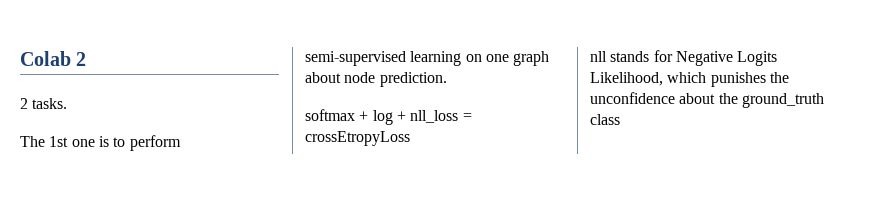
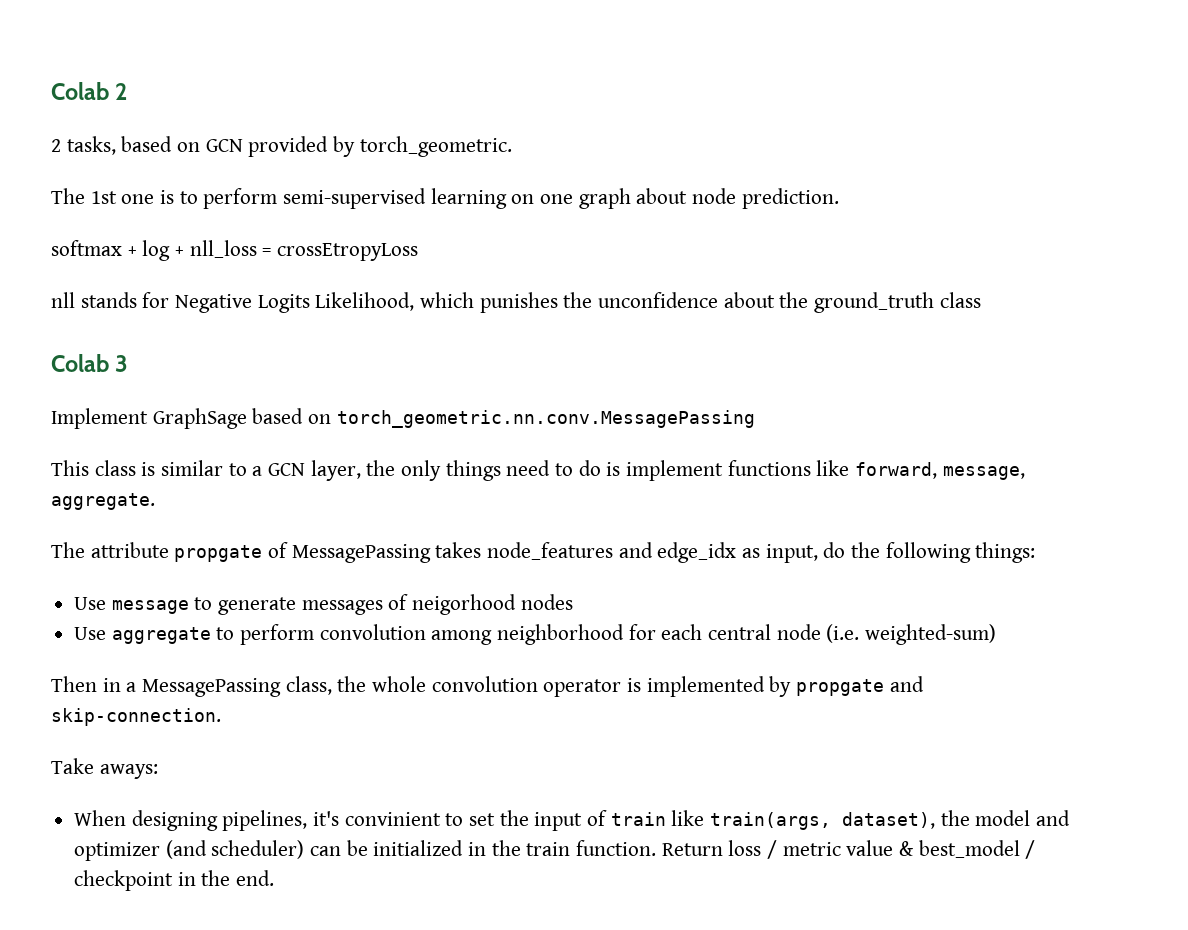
- 2 tasks.
+ 2 tasks, based on GCN provided by torch_geometric.
+ Colab 3
+ Implement GraphSage based on torch_geometric.nn.conv.MessagePassing
+ This class is similar to a GCN layer, the only things need to do is implement functions like forward, message, aggregate.
+ The attribute propgate of MessagePassing takes node_features and edge_idx as input, do the following things:
+ Use message to generate messages of neigorhood nodes
+ Use aggregate to perform convolution among neighborhood for each central node (i.e. weighted-sum)
+ Then in a MessagePassing class, the whole convolution operator is implemented by propgate and skip-connection.
+ Take aways:
+ When designing pipelines, it's convinient to set the input of train like train(args, dataset), the model and optimizer (and scheduler) can be initialized in the train function. Return loss / metric value & best_model / checkpoint in the end.

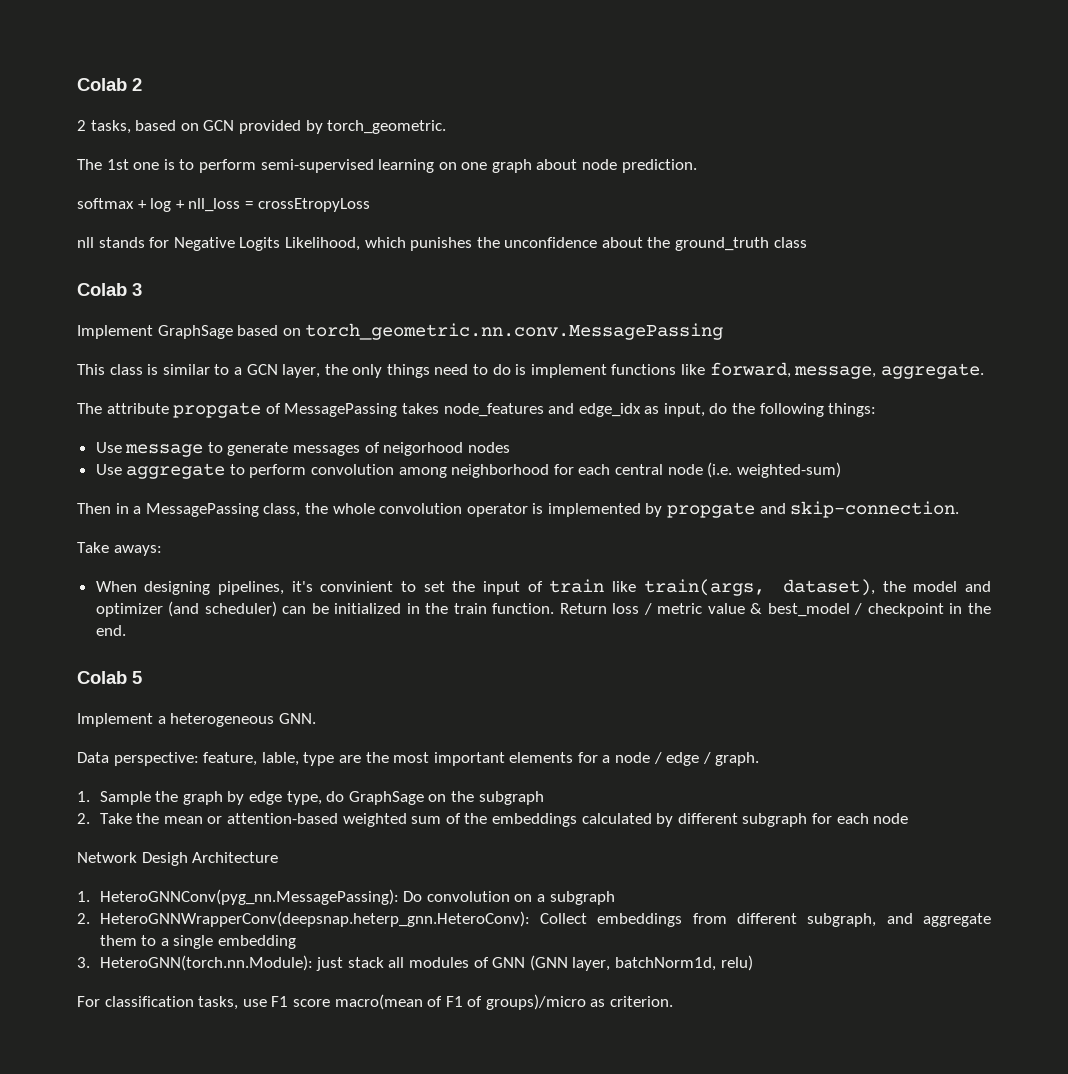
+ Colab 5
+ Implement a heterogeneous GNN.
+ Data perspective: feature, lable, type are the most important elements for a node / edge / graph.
+ 1. Sample the graph by edge type, do GraphSage on the subgraph
+ 2. Take the mean or attention-based weighted sum of the embeddings calculated by different subgraph for each node
+ Network Desigh Architecture
+ 1. HeteroGNNConv(pyg_nn.MessagePassing): Do convolution on a subgraph
+ 2. HeteroGNNWrapperConv(deepsnap.heterp_gnn.HeteroConv): Collect embeddings from different subgraph, and aggregate them to a single embedding
+ 3. HeteroGNN(torch.nn.Module): just stack all modules of GNN (GNN layer, batchNorm1d, relu)
+ For classification tasks, use F1 score macro(mean of F1 of groups)/micro as criterion.

